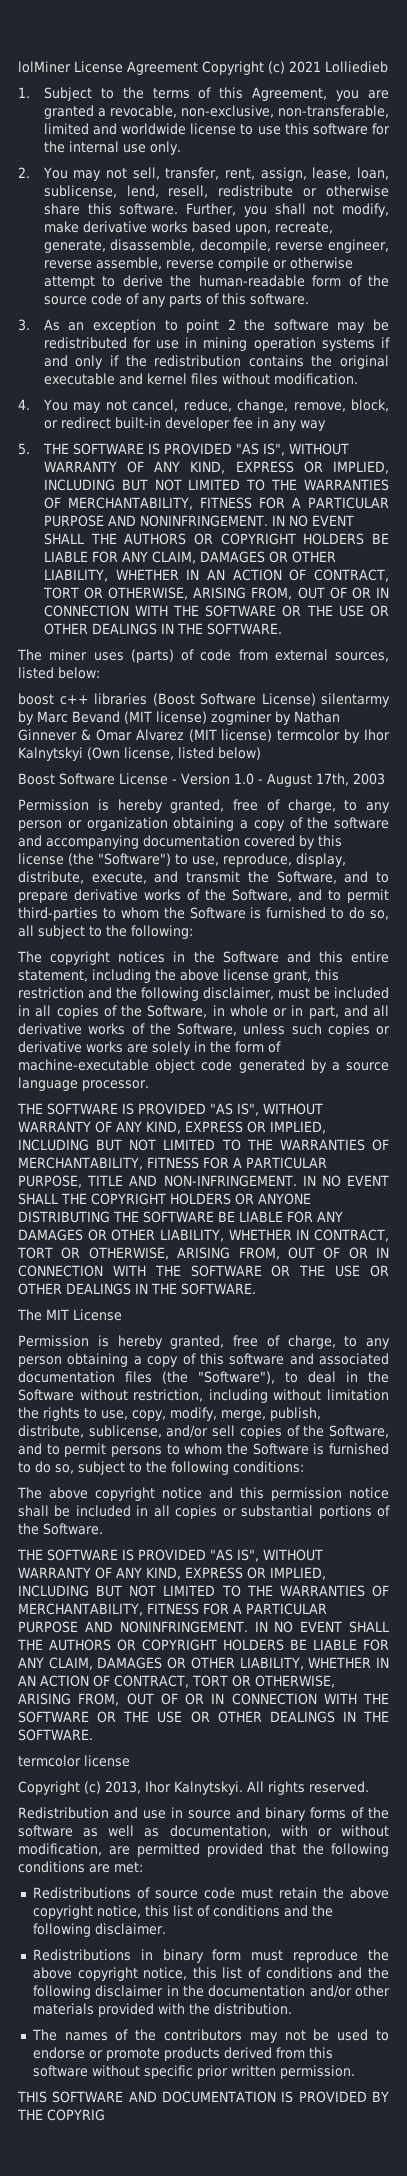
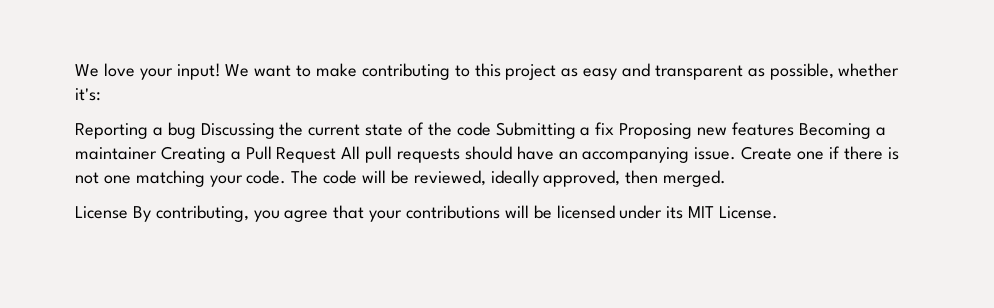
- lolMiner License Agreement Copyright (c) 2021 Lolliedieb
- 1. Subject to the terms of this Agreement, you are granted a revocable, non-exclusive, non-transferable, limited and worldwide license to use this software for the internal use only.
- 2. You may not sell, transfer, rent, assign, lease, loan, sublicense, lend, resell, redistribute or otherwise share this software. Further, you shall not modify, make derivative works based upon, recreate, generate, disassemble, decompile, reverse engineer, reverse assemble, reverse compile or otherwise attempt to derive the human-readable form of the source code of any parts of this software.
- 3. As an exception to point 2 the software may be redistributed for use in mining operation systems if and only if the redistribution contains the original executable and kernel files without modification.
- 4. You may not cancel, reduce, change, remove, block, or redirect built-in developer fee in any way
- 5. THE SOFTWARE IS PROVIDED "AS IS", WITHOUT WARRANTY OF ANY KIND, EXPRESS OR IMPLIED, INCLUDING BUT NOT LIMITED TO THE WARRANTIES OF MERCHANTABILITY, FITNESS FOR A PARTICULAR PURPOSE AND NONINFRINGEMENT. IN NO EVENT SHALL THE AUTHORS OR COPYRIGHT HOLDERS BE LIABLE FOR ANY CLAIM, DAMAGES OR OTHER LIABILITY, WHETHER IN AN ACTION OF CONTRACT, TORT OR OTHERWISE, ARISING FROM, OUT OF OR IN CONNECTION WITH THE SOFTWARE OR THE USE OR OTHER DEALINGS IN THE SOFTWARE.
- The miner uses (parts) of code from external sources, listed below:
- boost c++ libraries (Boost Software License) silentarmy by Marc Bevand (MIT license) zogminer by Nathan Ginnever & Omar Alvarez (MIT license) termcolor by Ihor Kalnytskyi (Own license, listed below)
- Boost Software License - Version 1.0 - August 17th, 2003
- Permission is hereby granted, free of charge, to any person or organization obtaining a copy of the software and accompanying documentation covered by this license (the "Software") to use, reproduce, display, distribute, execute, and transmit the Software, and to prepare derivative works of the Software, and to permit third-parties to whom the Software is furnished to do so, all subject to the following:
- The copyright notices in the Software and this entire statement, including the above license grant, this restriction and the following disclaimer, must be included in all copies of the Software, in whole or in part, and all derivative works of the Software, unless such copies or derivative works are solely in the form of machine-executable object code generated by a source language processor.
- THE SOFTWARE IS PROVIDED "AS IS", WITHOUT WARRANTY OF ANY KIND, EXPRESS OR IMPLIED, INCLUDING BUT NOT LIMITED TO THE WARRANTIES OF MERCHANTABILITY, FITNESS FOR A PARTICULAR PURPOSE, TITLE AND NON-INFRINGEMENT. IN NO EVENT SHALL THE COPYRIGHT HOLDERS OR ANYONE DISTRIBUTING THE SOFTWARE BE LIABLE FOR ANY DAMAGES OR OTHER LIABILITY, WHETHER IN CONTRACT, TORT OR OTHERWISE, ARISING FROM, OUT OF OR IN CONNECTION WITH THE SOFTWARE OR THE USE OR OTHER DEALINGS IN THE SOFTWARE.
- The MIT License
- Permission is hereby granted, free of charge, to any person obtaining a copy of this software and associated documentation files (the "Software"), to deal in the Software without restriction, including without limitation the rights to use, copy, modify, merge, publish, distribute, sublicense, and/or sell copies of the Software, and to permit persons to whom the Software is furnished to do so, subject to the following conditions:
- The above copyright notice and this permission notice shall be included in all copies or substantial portions of the Software.
- THE SOFTWARE IS PROVIDED "AS IS", WITHOUT WARRANTY OF ANY KIND, EXPRESS OR IMPLIED, INCLUDING BUT NOT LIMITED TO THE WARRANTIES OF MERCHANTABILITY, FITNESS FOR A PARTICULAR PURPOSE AND NONINFRINGEMENT. IN NO EVENT SHALL THE AUTHORS OR COPYRIGHT HOLDERS BE LIABLE FOR ANY CLAIM, DAMAGES OR OTHER LIABILITY, WHETHER IN AN ACTION OF CONTRACT, TORT OR OTHERWISE, ARISING FROM, OUT OF OR IN CONNECTION WITH THE SOFTWARE OR THE USE OR OTHER DEALINGS IN THE SOFTWARE.
- termcolor license
- Copyright (c) 2013, Ihor Kalnytskyi. All rights reserved.
- Redistribution and use in source and binary forms of the software as well as documentation, with or without modification, are permitted provided that the following conditions are met:
- Redistributions of source code must retain the above copyright notice, this list of conditions and the following disclaimer.
- Redistributions in binary form must reproduce the above copyright notice, this list of conditions and the following disclaimer in the documentation and/or other materials provided with the distribution.
- The names of the contributors may not be used to endorse or promote products derived from this software without specific prior written permission.
- THIS SOFTWARE AND DOCUMENTATION IS PROVIDED BY THE COPYRIG
+ We love your input! We want to make contributing to this project as easy and transparent as possible, whether it's:
+ Reporting a bug Discussing the current state of the code Submitting a fix Proposing new features Becoming a maintainer Creating a Pull Request All pull requests should have an accompanying issue. Create one if there is not one matching your code. The code will be reviewed, ideally approved, then merged.
+ License By contributing, you agree that your contributions will be licensed under its MIT License.

